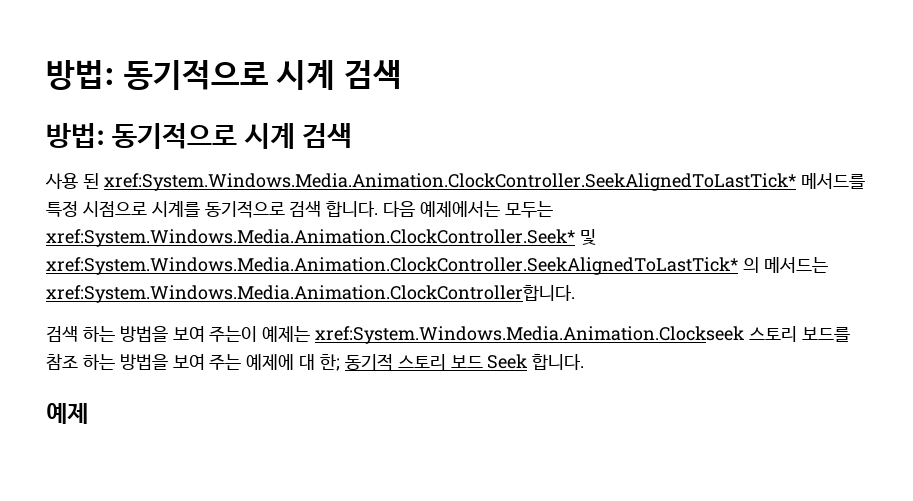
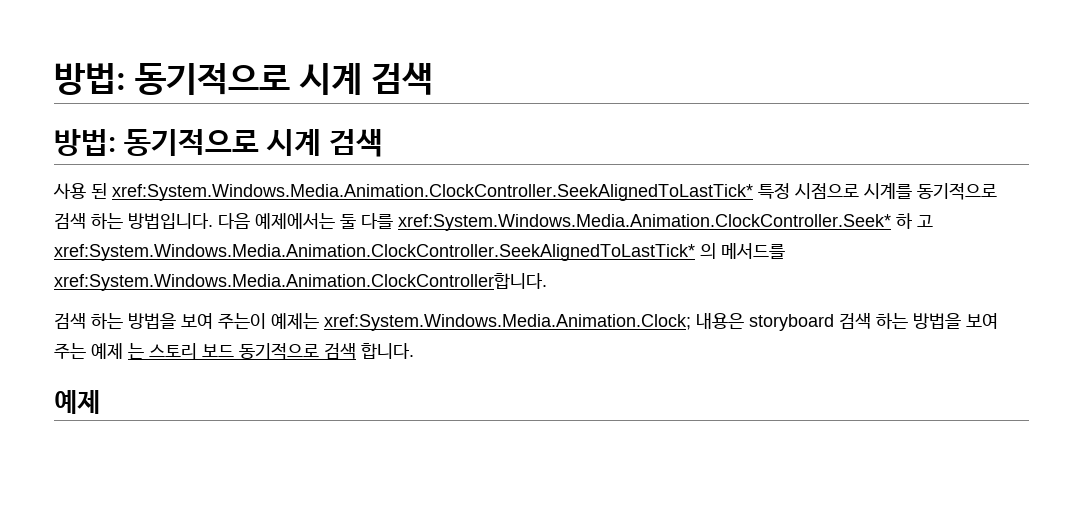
- 사용 된 xref:System.Windows.Media.Animation.ClockController.SeekAlignedToLastTick* 메서드를 특정 시점으로 시계를 동기적으로 검색 합니다. 다음 예제에서는 모두는 xref:System.Windows.Media.Animation.ClockController.Seek* 및 xref:System.Windows.Media.Animation.ClockController.SeekAlignedToLastTick* 의 메서드는 xref:System.Windows.Media.Animation.ClockController합니다.
+ 사용 된 xref:System.Windows.Media.Animation.ClockController.SeekAlignedToLastTick* 특정 시점으로 시계를 동기적으로 검색 하는 방법입니다. 다음 예제에서는 둘 다를 xref:System.Windows.Media.Animation.ClockController.Seek* 하 고 xref:System.Windows.Media.Animation.ClockController.SeekAlignedToLastTick* 의 메서드를 xref:System.Windows.Media.Animation.ClockController합니다.
- 검색 하는 방법을 보여 주는이 예제는 xref:System.Windows.Media.Animation.Clockseek 스토리 보드를 참조 하는 방법을 보여 주는 예제에 대 한; 동기적 스토리 보드 Seek 합니다.
+ 검색 하는 방법을 보여 주는이 예제는 xref:System.Windows.Media.Animation.Clock; 내용은 storyboard 검색 하는 방법을 보여 주는 예제 는 스토리 보드 동기적으로 검색 합니다.

